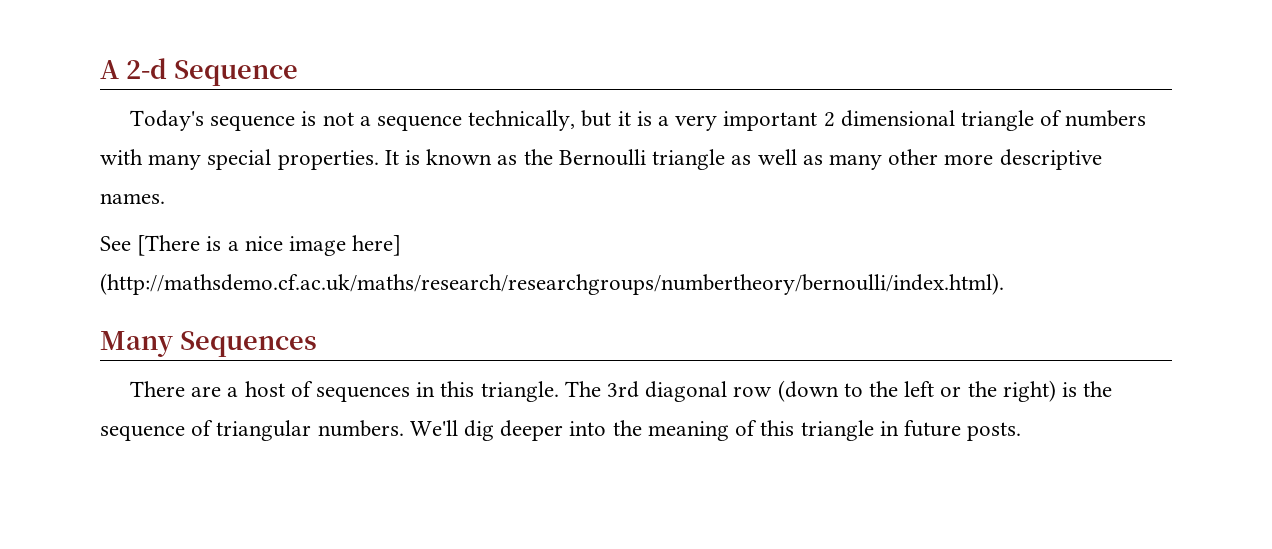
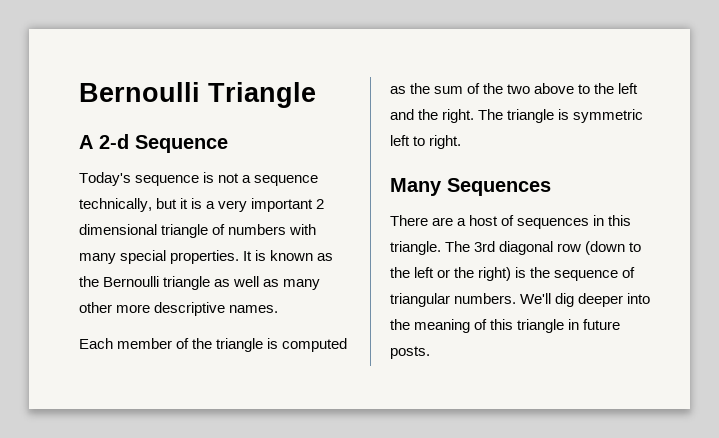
+ Bernoulli Triangle
- See [There is a nice image here] (http://mathsdemo.cf.ac.uk/maths/research/researchgroups/numbertheory/bernoulli/index.html).
+ Each member of the triangle is computed as the sum of the two above to the left and the right. The triangle is symmetric left to right.

